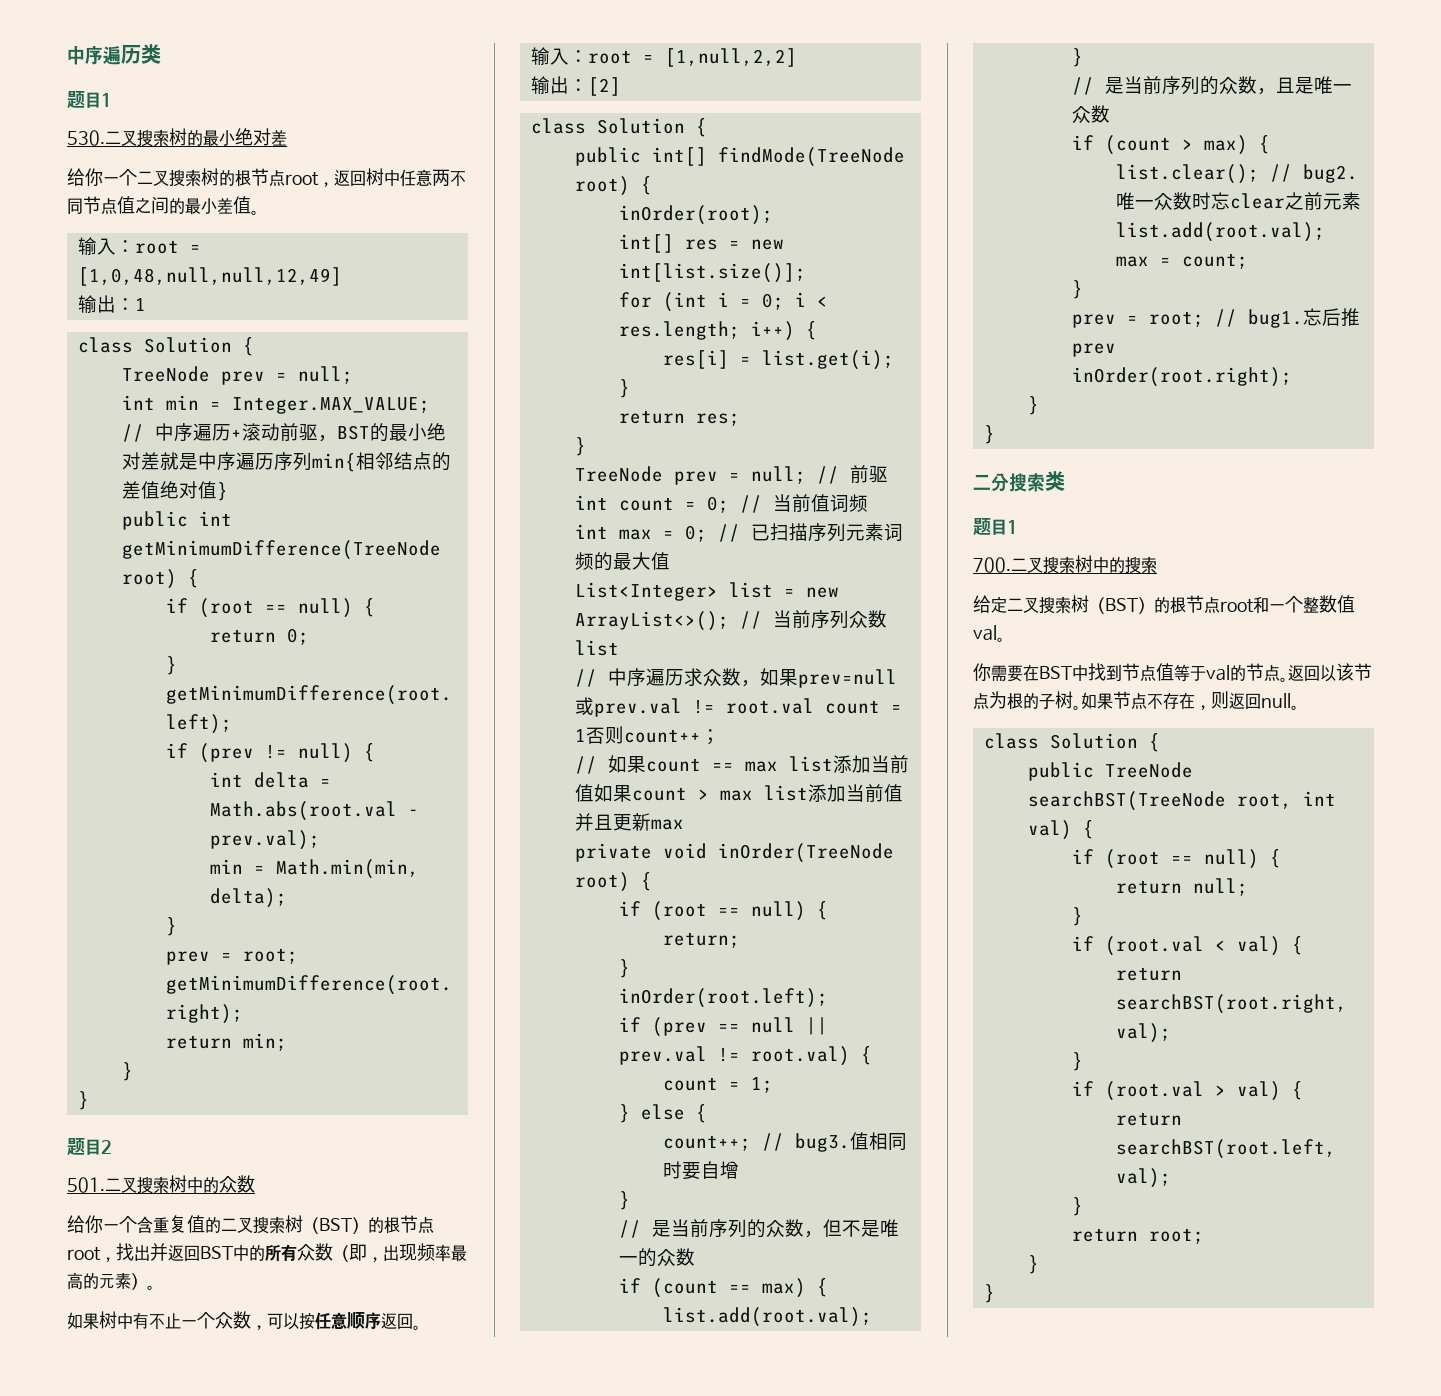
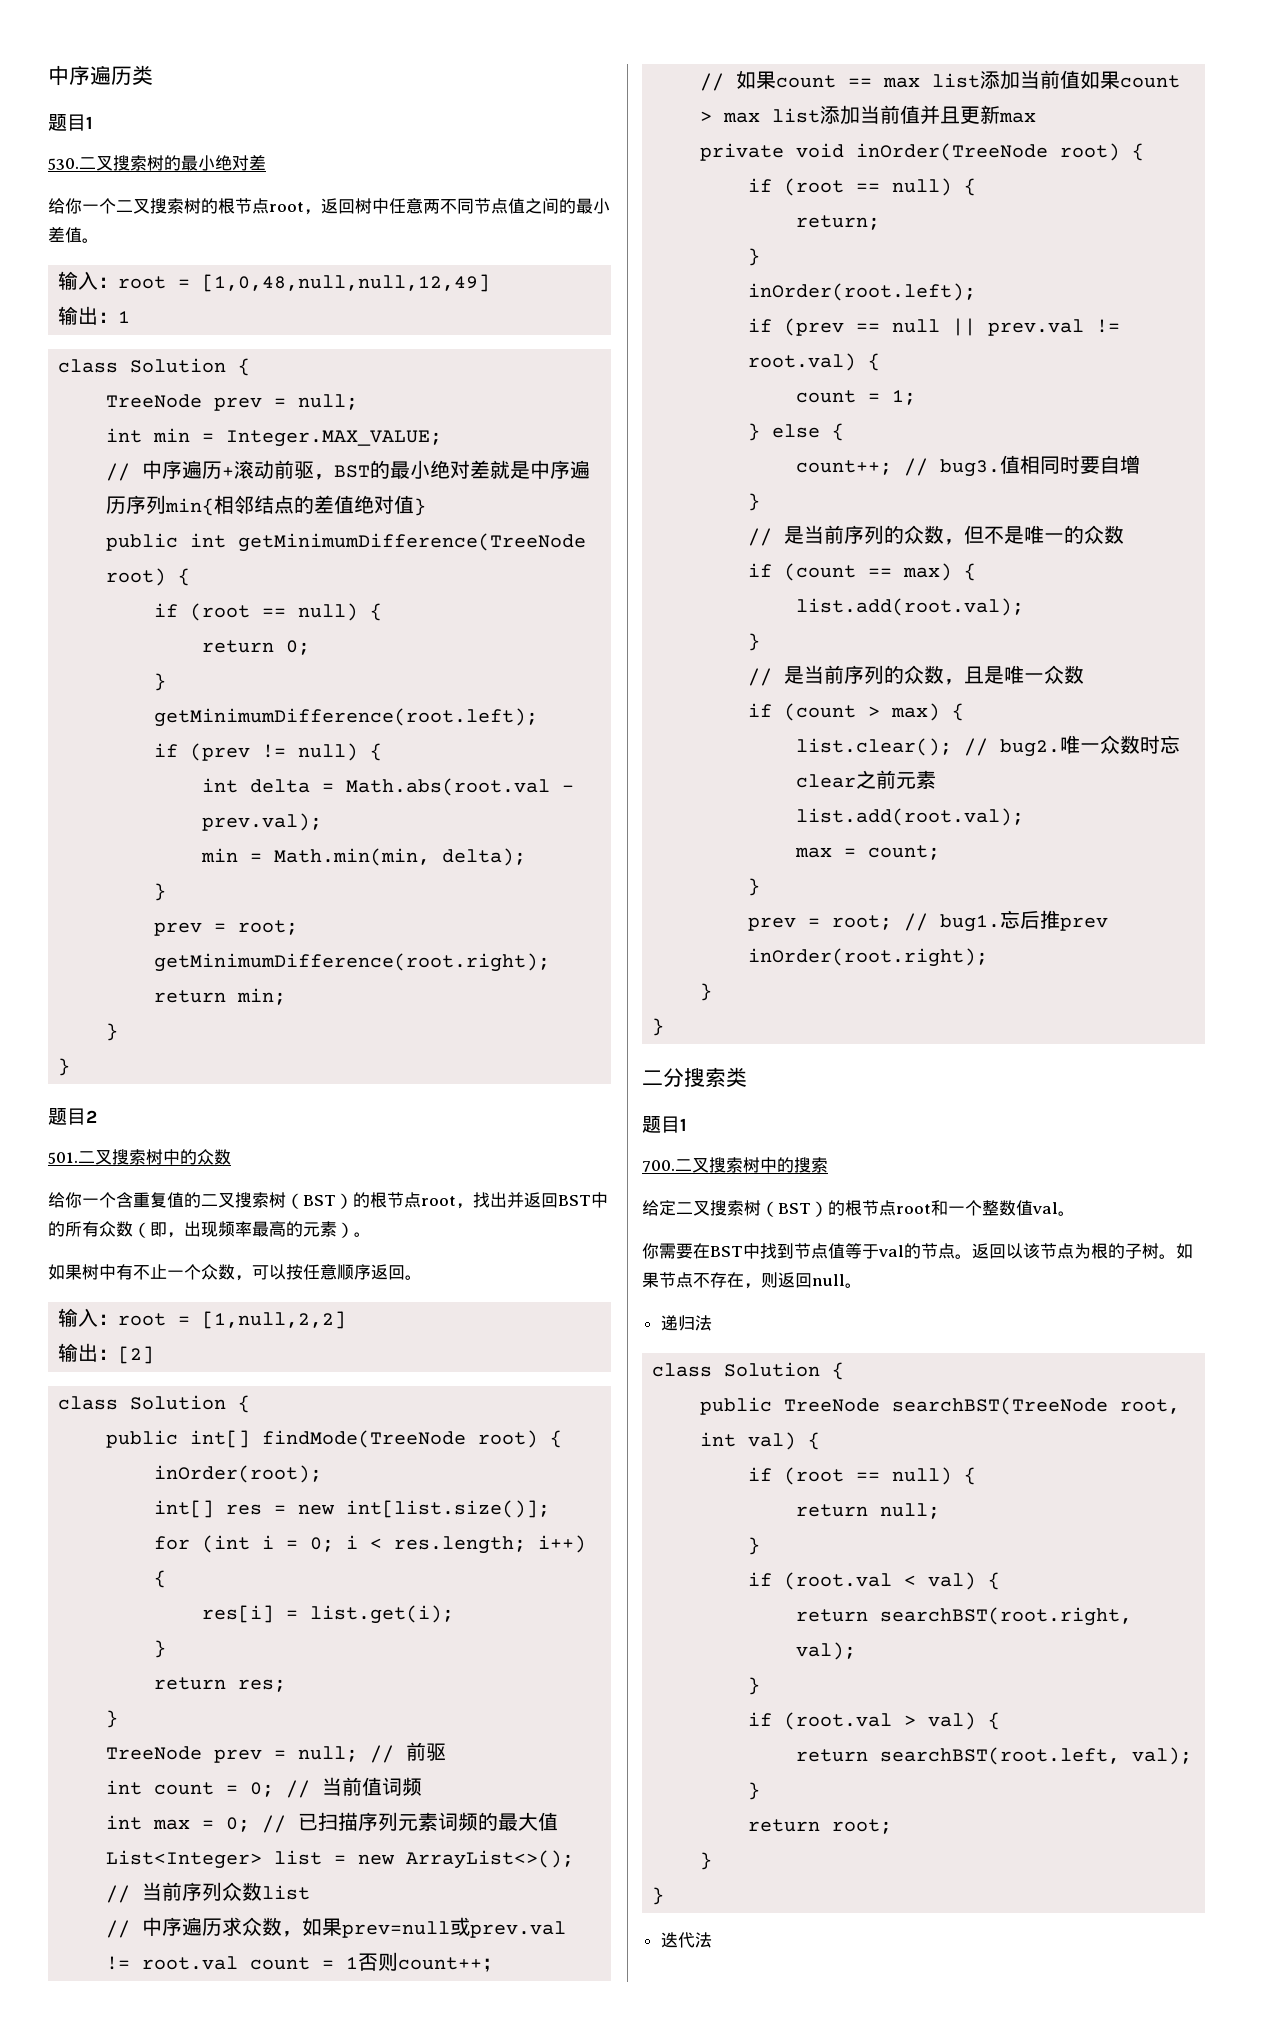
+ 递归法
+ 迭代法

